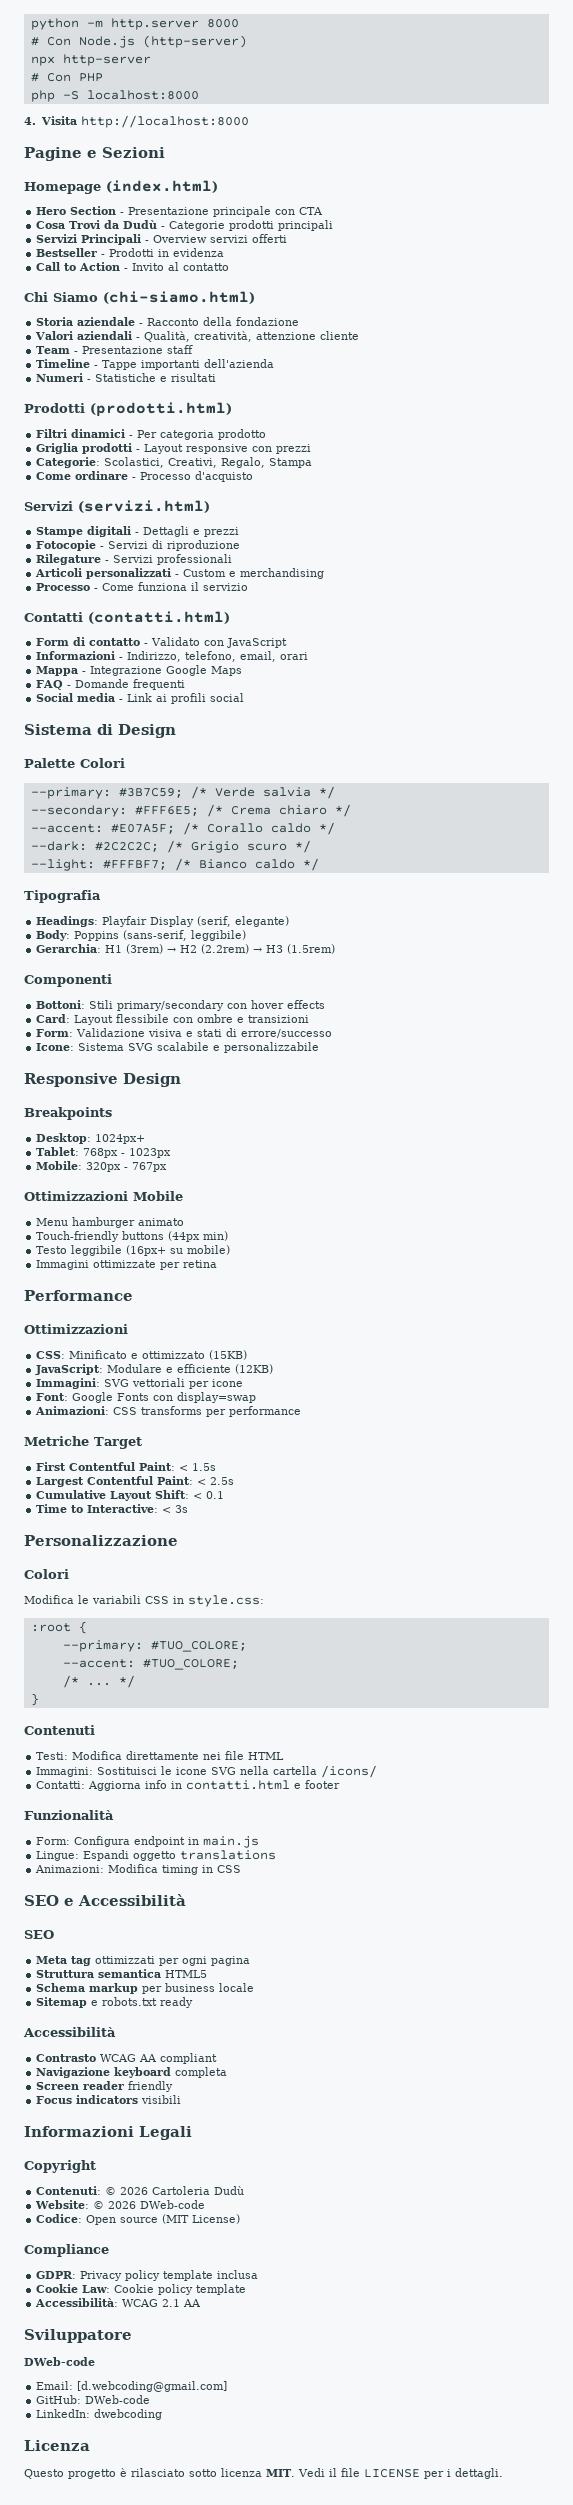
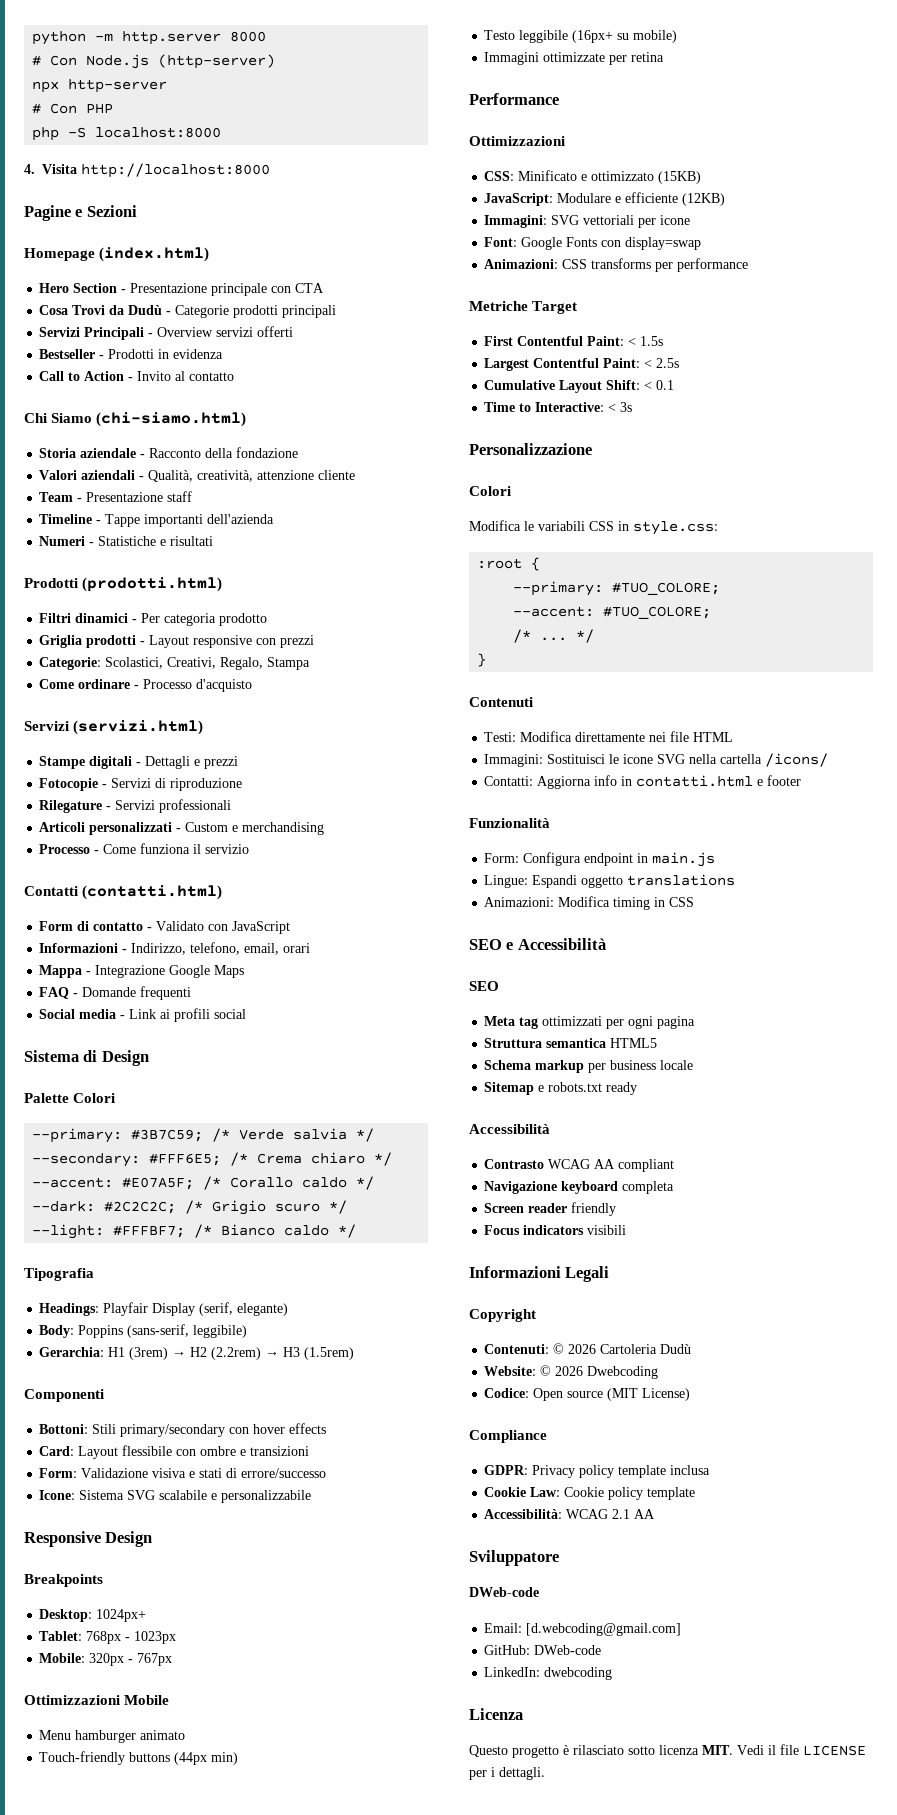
- Website: © 2026 DWeb-code
+ Website: © 2026 Dwebcoding

